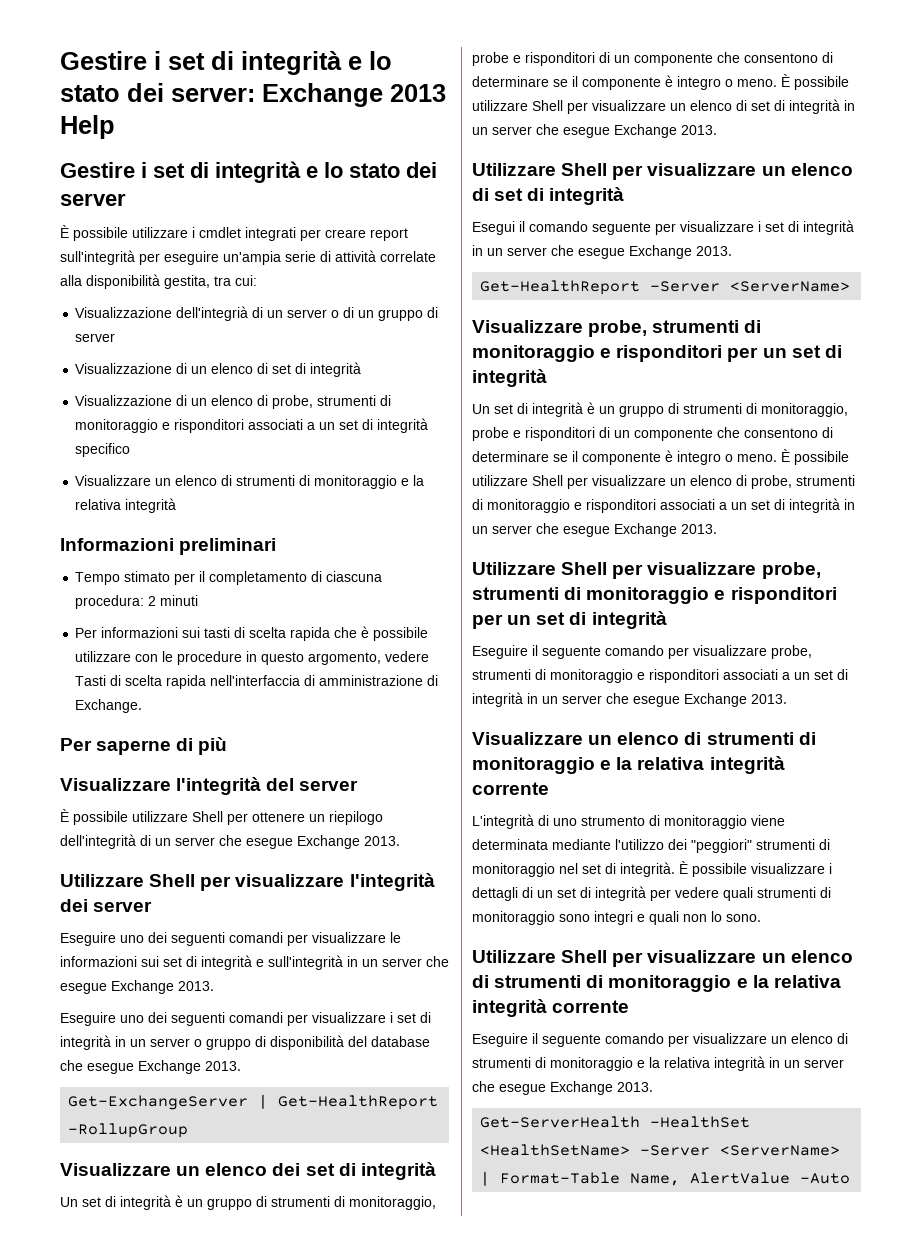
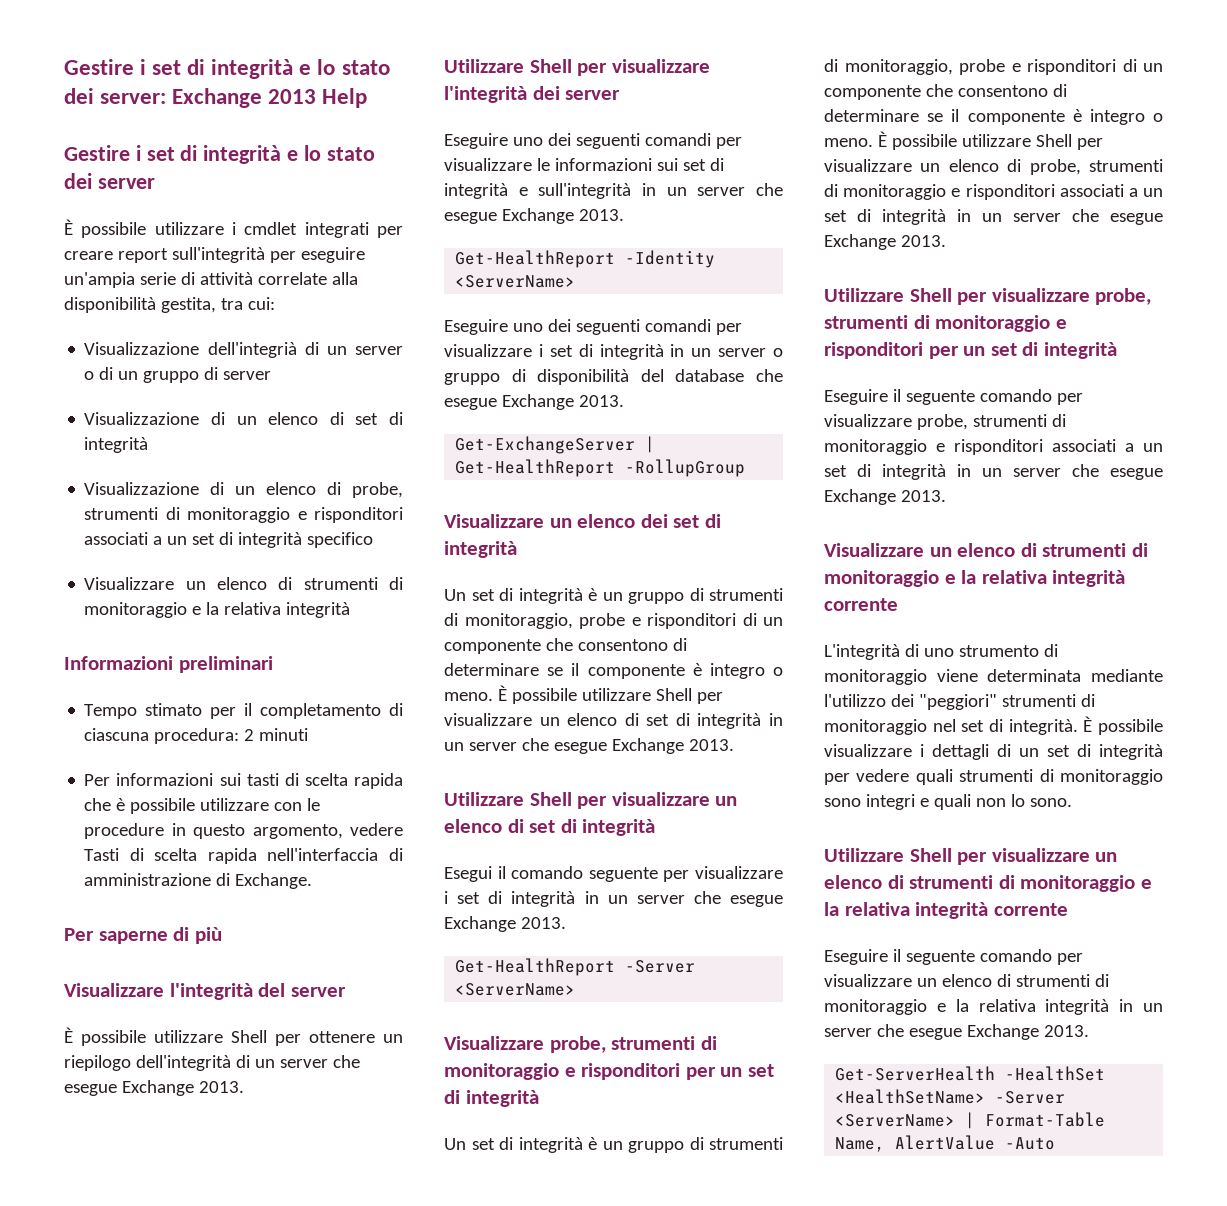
+ Get-HealthReport -Identity <ServerName>

